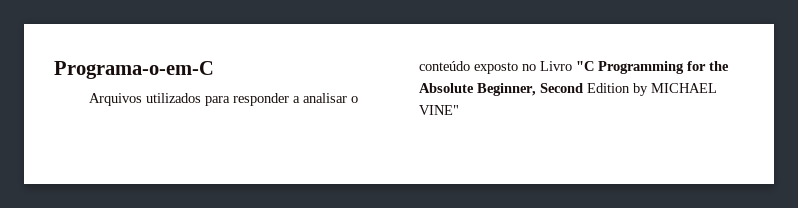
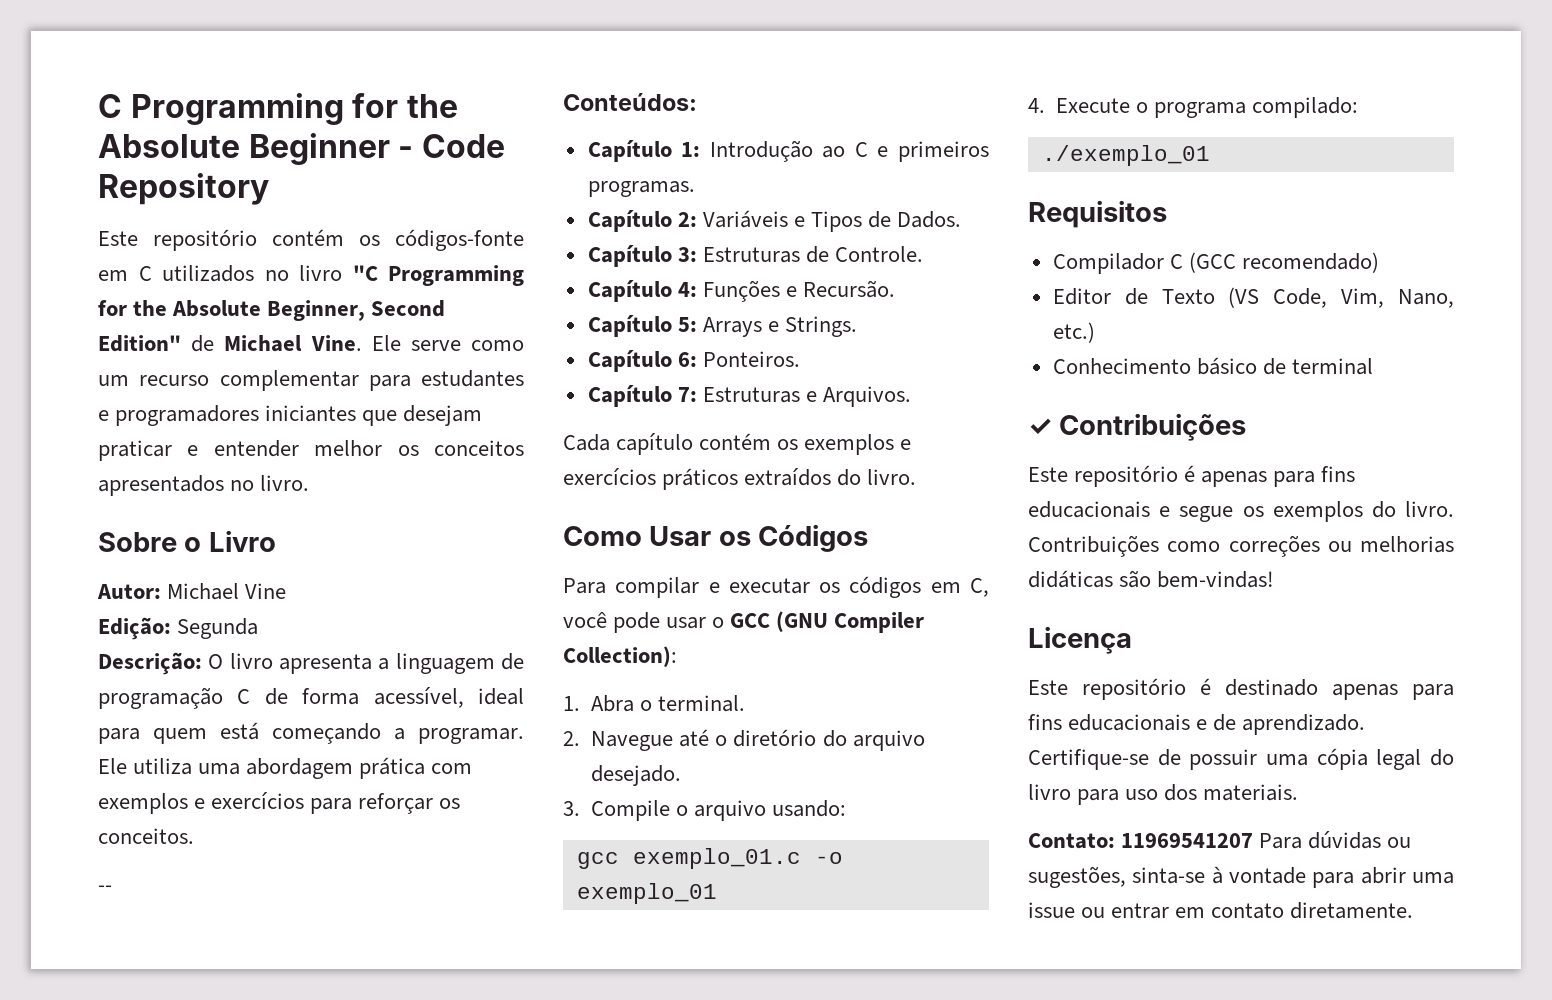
- Programa-o-em-C
- Arquivos utilizados para responder a analisar o conteúdo exposto no Livro "C Programming for the Absolute Beginner, Second Edition by MICHAEL VINE"
+ C Programming for the Absolute Beginner - Code Repository
+ Este repositório contém os códigos-fonte em C utilizados no livro "C Programming for the Absolute Beginner, Second Edition" de Michael Vine. Ele serve como um recurso complementar para estudantes e programadores iniciantes que desejam praticar e entender melhor os conceitos apresentados no livro.
+ Sobre o Livro
+ Autor: Michael Vine
+ Edição: Segunda
+ Descrição: O livro apresenta a linguagem de programação C de forma acessível, ideal para quem está começando a programar. Ele utiliza uma abordagem prática com exemplos e exercícios para reforçar os conceitos.
+ --
+ Conteúdos:
+ Capítulo 1: Introdução ao C e primeiros programas.
+ Capítulo 2: Variáveis e Tipos de Dados.
+ Capítulo 3: Estruturas de Controle.
+ Capítulo 4: Funções e Recursão.
+ Capítulo 5: Arrays e Strings.
+ Capítulo 6: Ponteiros.
+ Capítulo 7: Estruturas e Arquivos.
+ Cada capítulo contém os exemplos e exercícios práticos extraídos do livro.
+ Como Usar os Códigos
+ Para compilar e executar os códigos em C, você pode usar o GCC (GNU Compiler Collection):
+ 1. Abra o terminal.
+ 2. Navegue até o diretório do arquivo desejado.
+ 3. Compile o arquivo usando:
+ gcc exemplo_01.c -o exemplo_01
+ 4. Execute o programa compilado:
+ ./exemplo_01
+ Requisitos
+ Compilador C (GCC recomendado)
+ Editor de Texto (VS Code, Vim, Nano, etc.)
+ Conhecimento básico de terminal
+ ✓ Contribuições
+ Este repositório é apenas para fins educacionais e segue os exemplos do livro. Contribuições como correções ou melhorias didáticas são bem-vindas!
+ Licença
+ Este repositório é destinado apenas para fins educacionais e de aprendizado. Certifique-se de possuir uma cópia legal do livro para uso dos materiais.
+ Contato: 11969541207 Para dúvidas ou sugestões, sinta-se à vontade para abrir uma issue ou entrar em contato diretamente.

